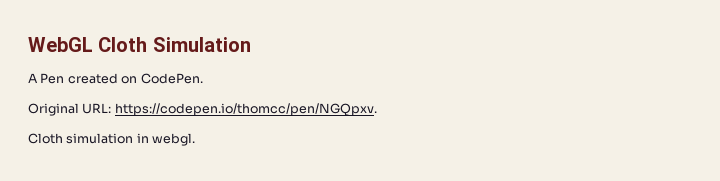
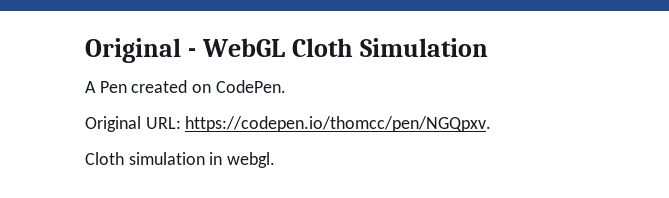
- WebGL Cloth Simulation
+ Original - WebGL Cloth Simulation

